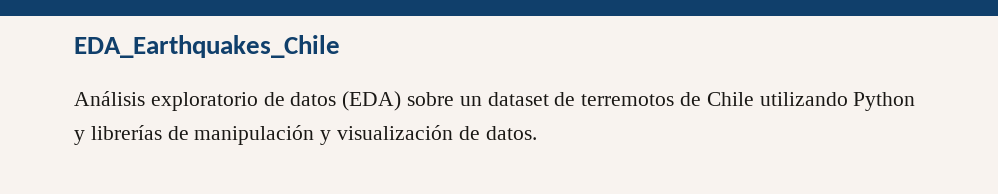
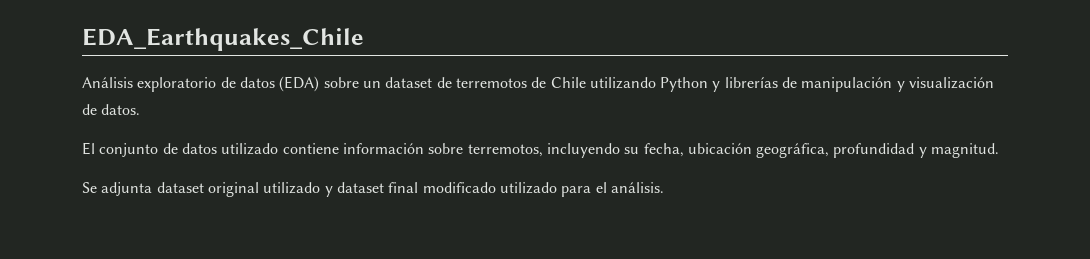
+ El conjunto de datos utilizado contiene información sobre terremotos, incluyendo su fecha, ubicación geográfica, profundidad y magnitud.
+ Se adjunta dataset original utilizado y dataset final modificado utilizado para el análisis.

